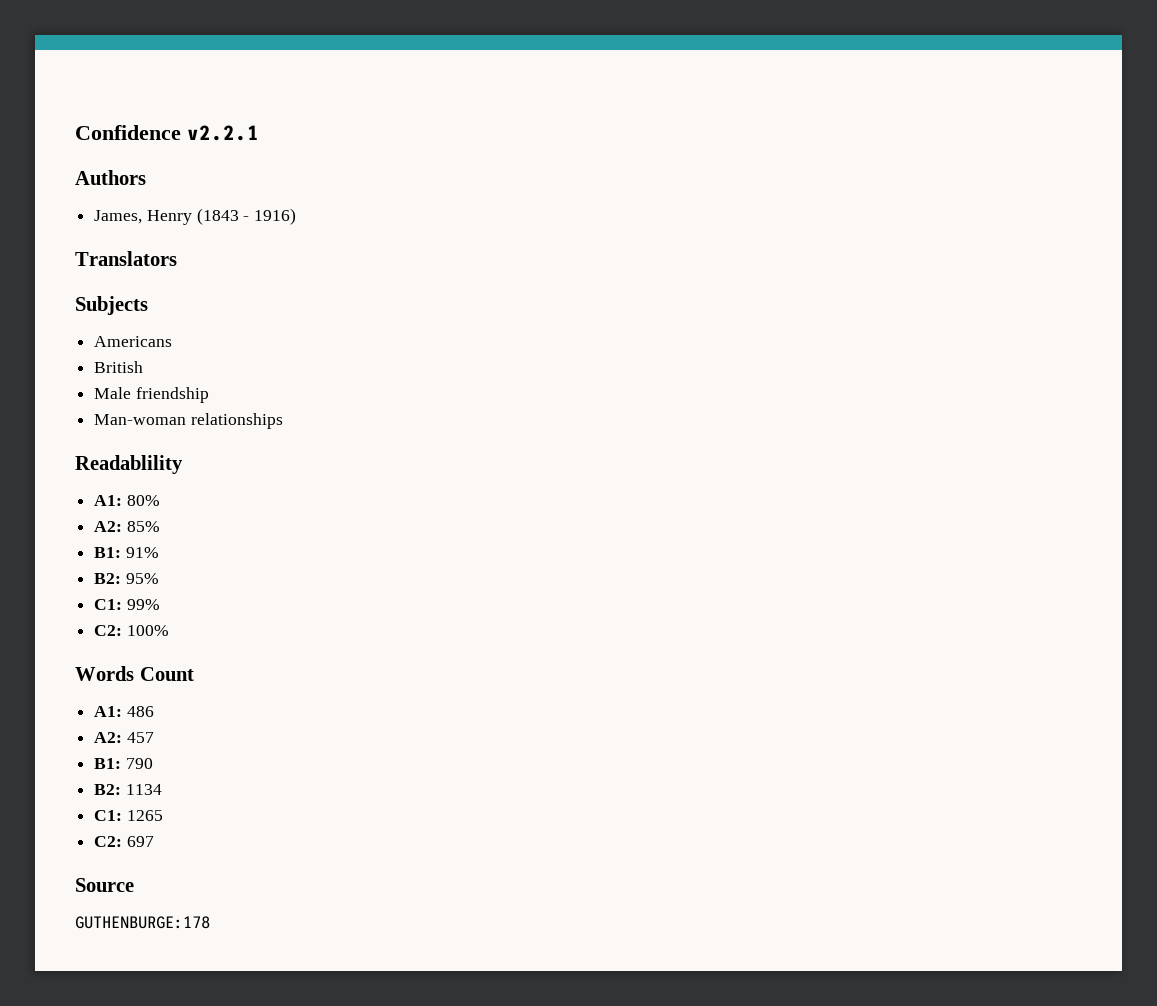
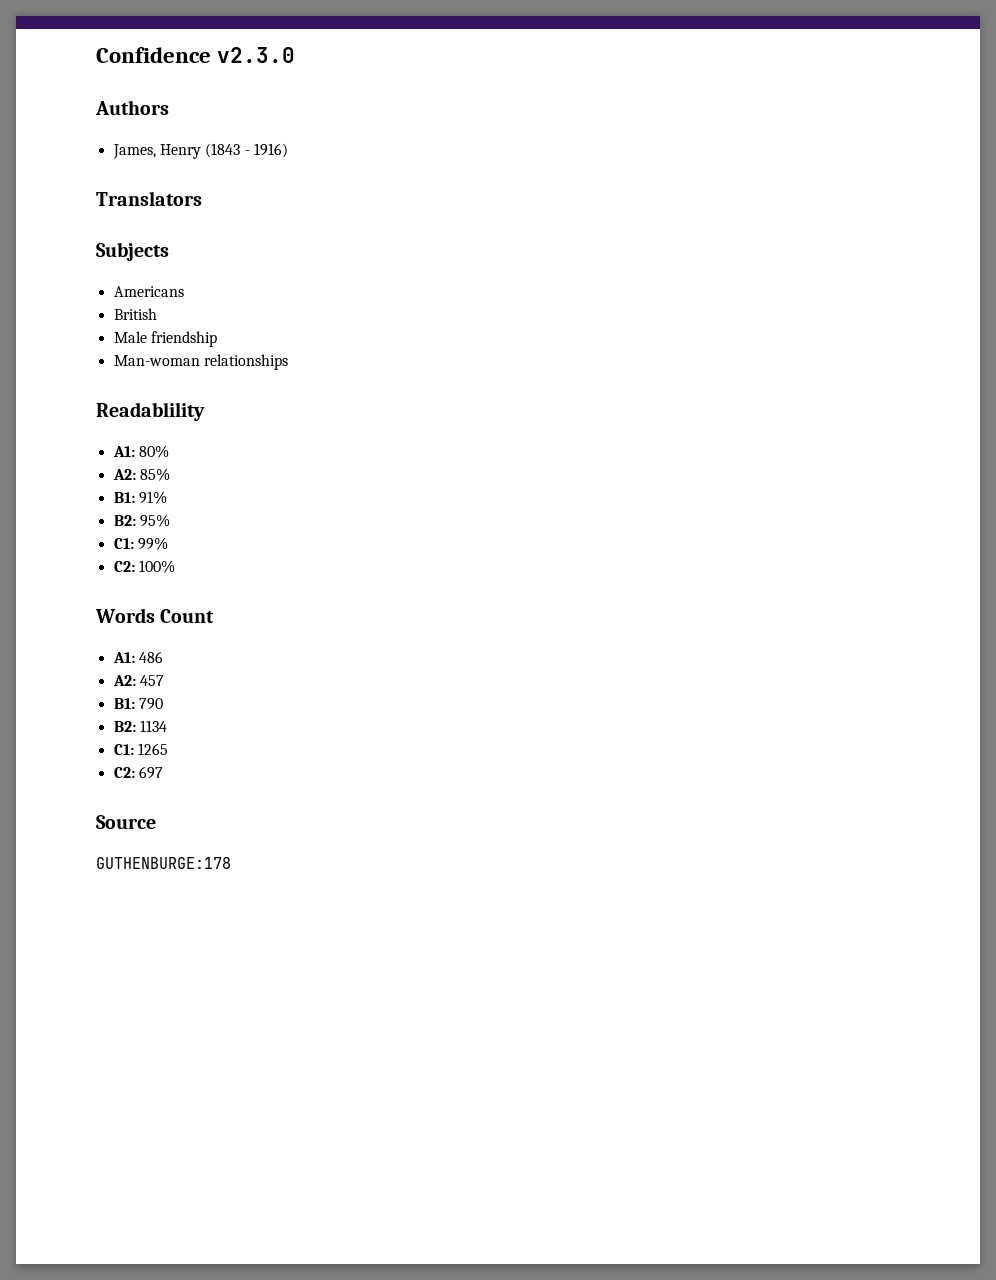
- Confidence v2.2.1
+ Confidence v2.3.0

